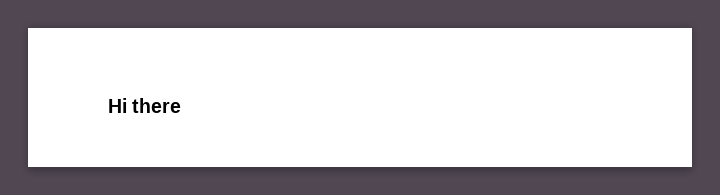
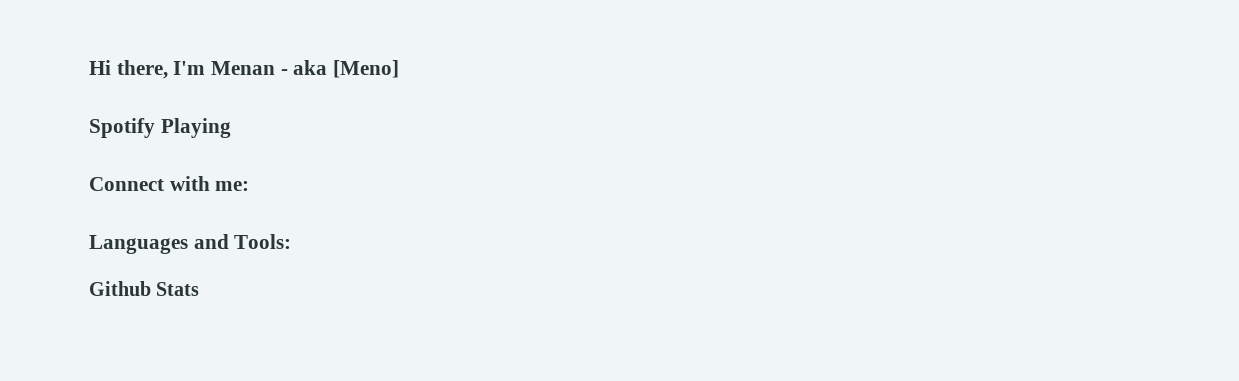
- Hi there
+ Hi there, I'm Menan - aka [Meno]
+ Spotify Playing
+ Connect with me:
+ Languages and Tools:
+ Github Stats

